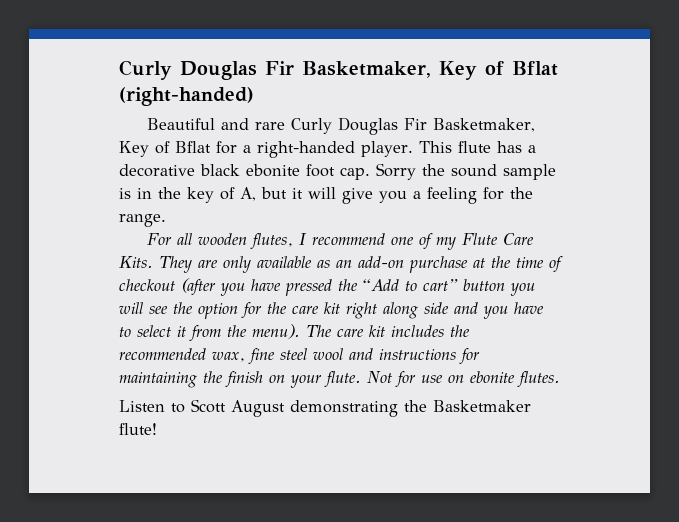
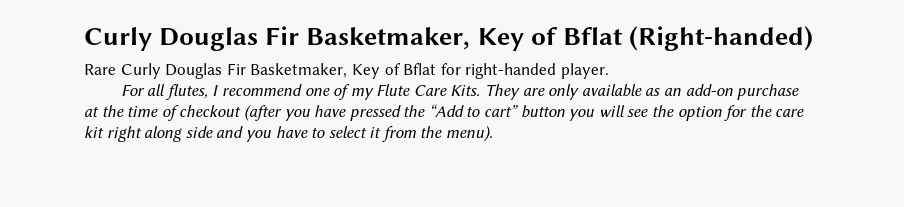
- Curly Douglas Fir Basketmaker, Key of Bflat (right-handed)
- Beautiful and rare Curly Douglas Fir Basketmaker, Key of Bflat for a right-handed player. This flute has a decorative black ebonite foot cap. Sorry the sound sample is in the key of A, but it will give you a feeling for the range.
+ Curly Douglas Fir Basketmaker, Key of Bflat (Right-handed)
+ Rare Curly Douglas Fir Basketmaker, Key of Bflat for right-handed player.
- For all wooden flutes, I recommend one of my Flute Care Kits.
+ For all flutes, I recommend one of my Flute Care Kits.
- The care kit includes the recommended wax, fine steel wool and instructions for maintaining the finish on your flute. Not for use on ebonite flutes.
- Listen to Scott August demonstrating the Basketmaker flute!

